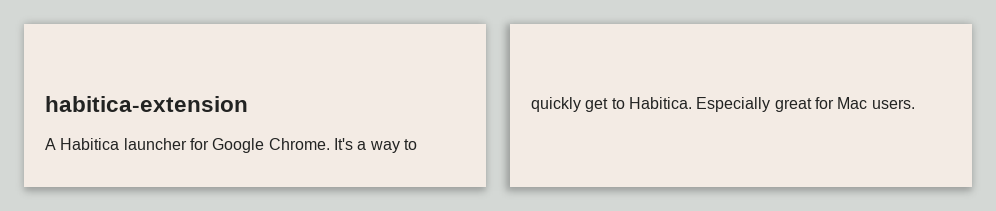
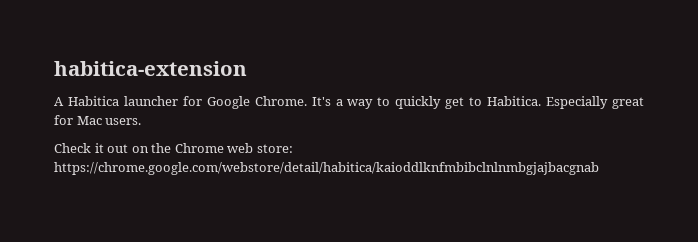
+ Check it out on the Chrome web store: https://chrome.google.com/webstore/detail/habitica/kaioddlknfmbibclnlnmbgjajbacgnab

